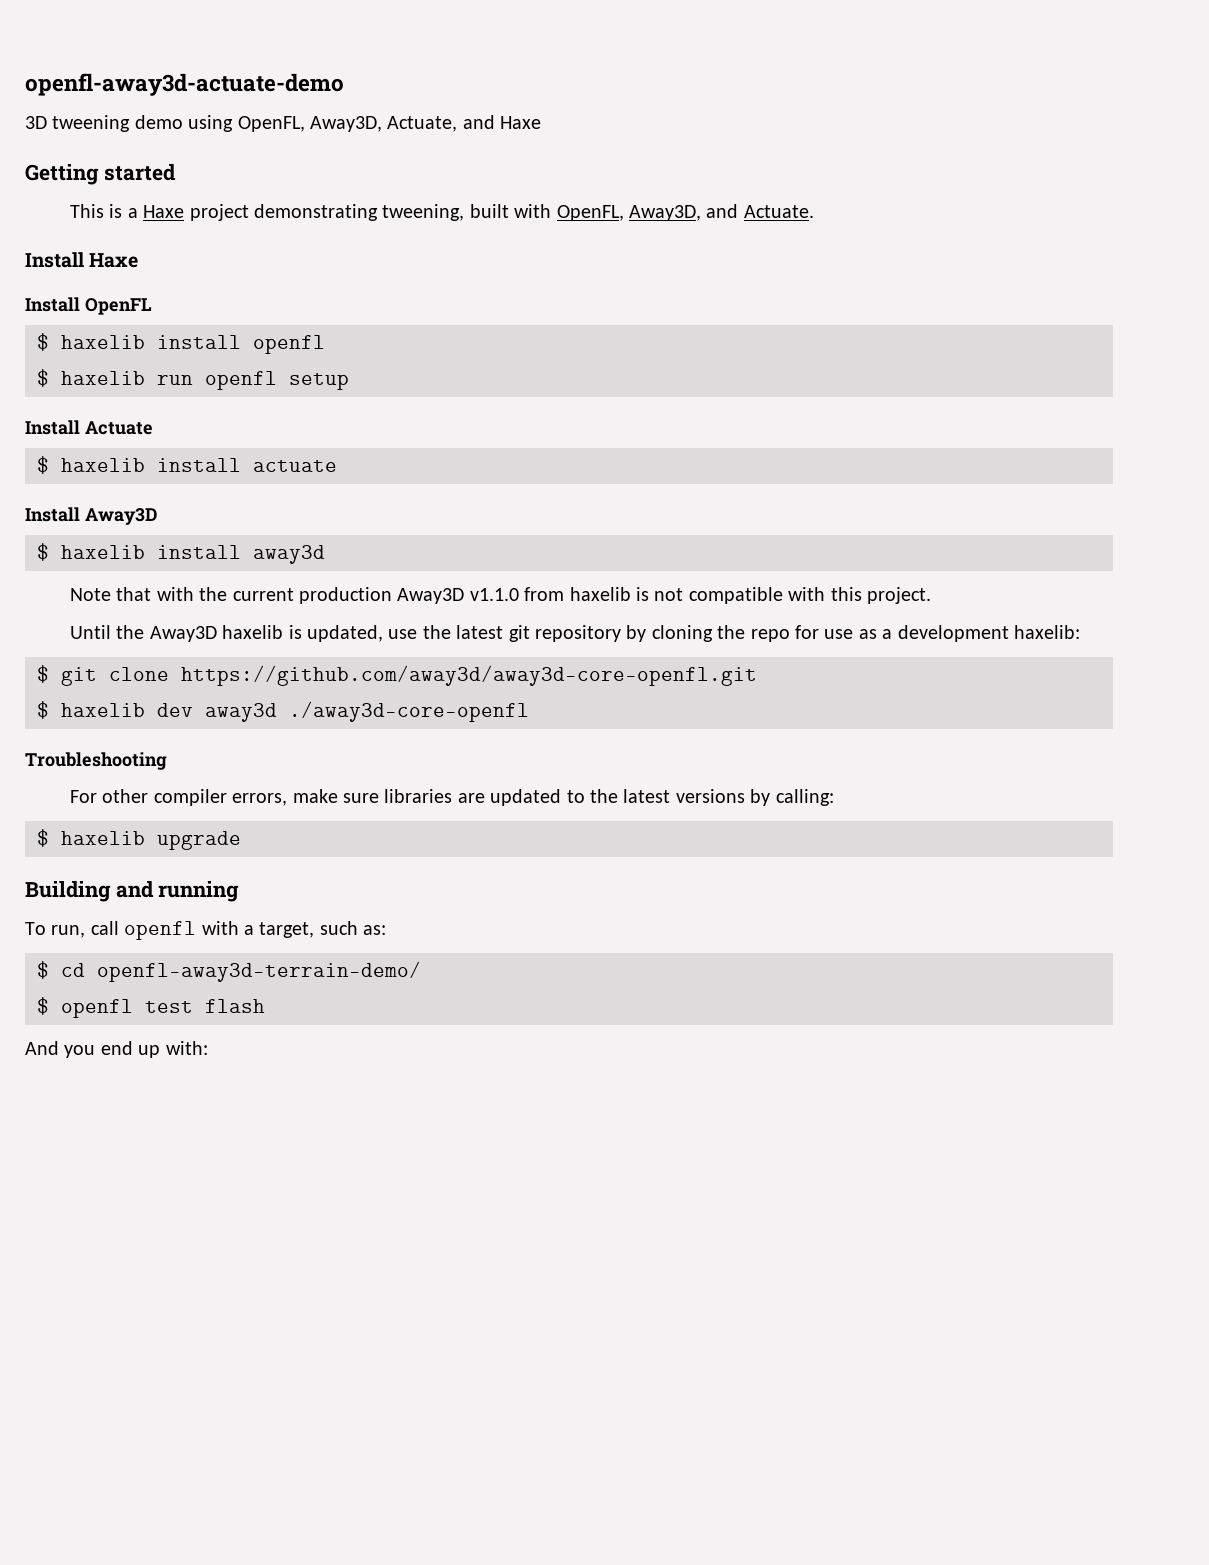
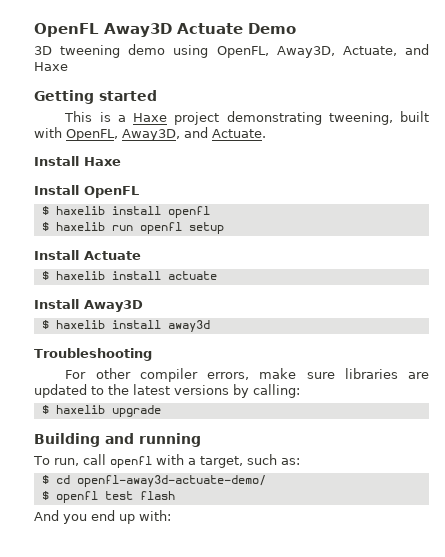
- openfl-away3d-actuate-demo
+ OpenFL Away3D Actuate Demo
- Note that with the current production Away3D v1.1.0 from haxelib is not compatible with this project.
- Until the Away3D haxelib is updated, use the latest git repository by cloning the repo for use as a development haxelib:
- $ git clone https://github.com/away3d/away3d-core-openfl.git
- $ haxelib dev away3d ./away3d-core-openfl
- $ cd openfl-away3d-terrain-demo/
+ $ cd openfl-away3d-actuate-demo/

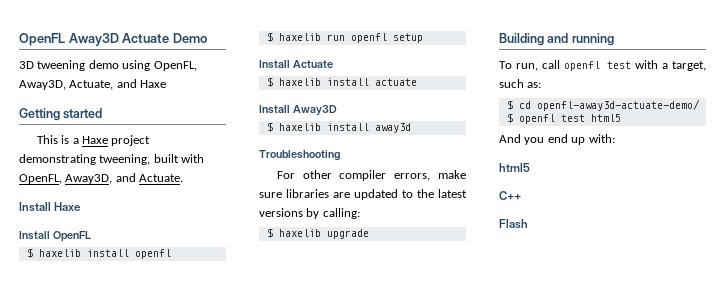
- To run, call openfl with a target, such as:
+ To run, call openfl test with a target, such as:
- $ openfl test flash
+ $ openfl test html5
  And you end up with:
+ html5
+ C++
+ Flash

